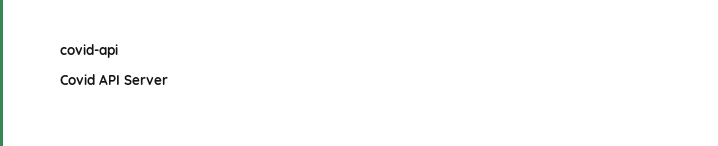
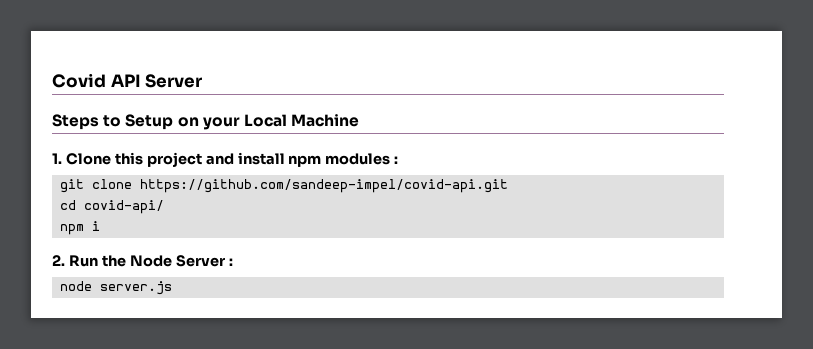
- covid-api
+ Steps to Setup on your Local Machine
+ 1. Clone this project and install npm modules :
+ git clone https://github.com/sandeep-impel/covid-api.git
+ cd covid-api/
+ npm i
+ 2. Run the Node Server :
+ node server.js

